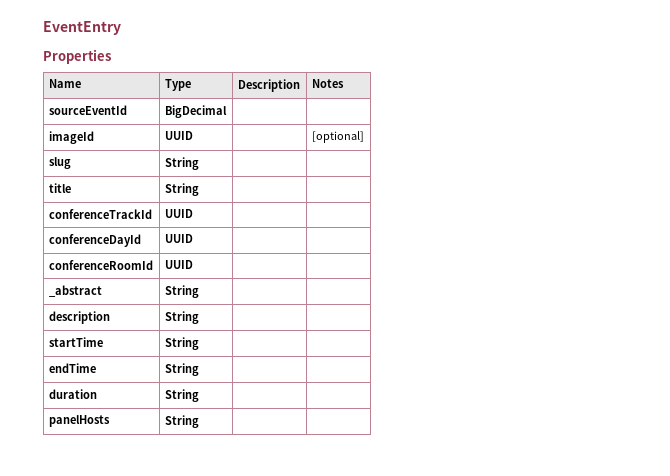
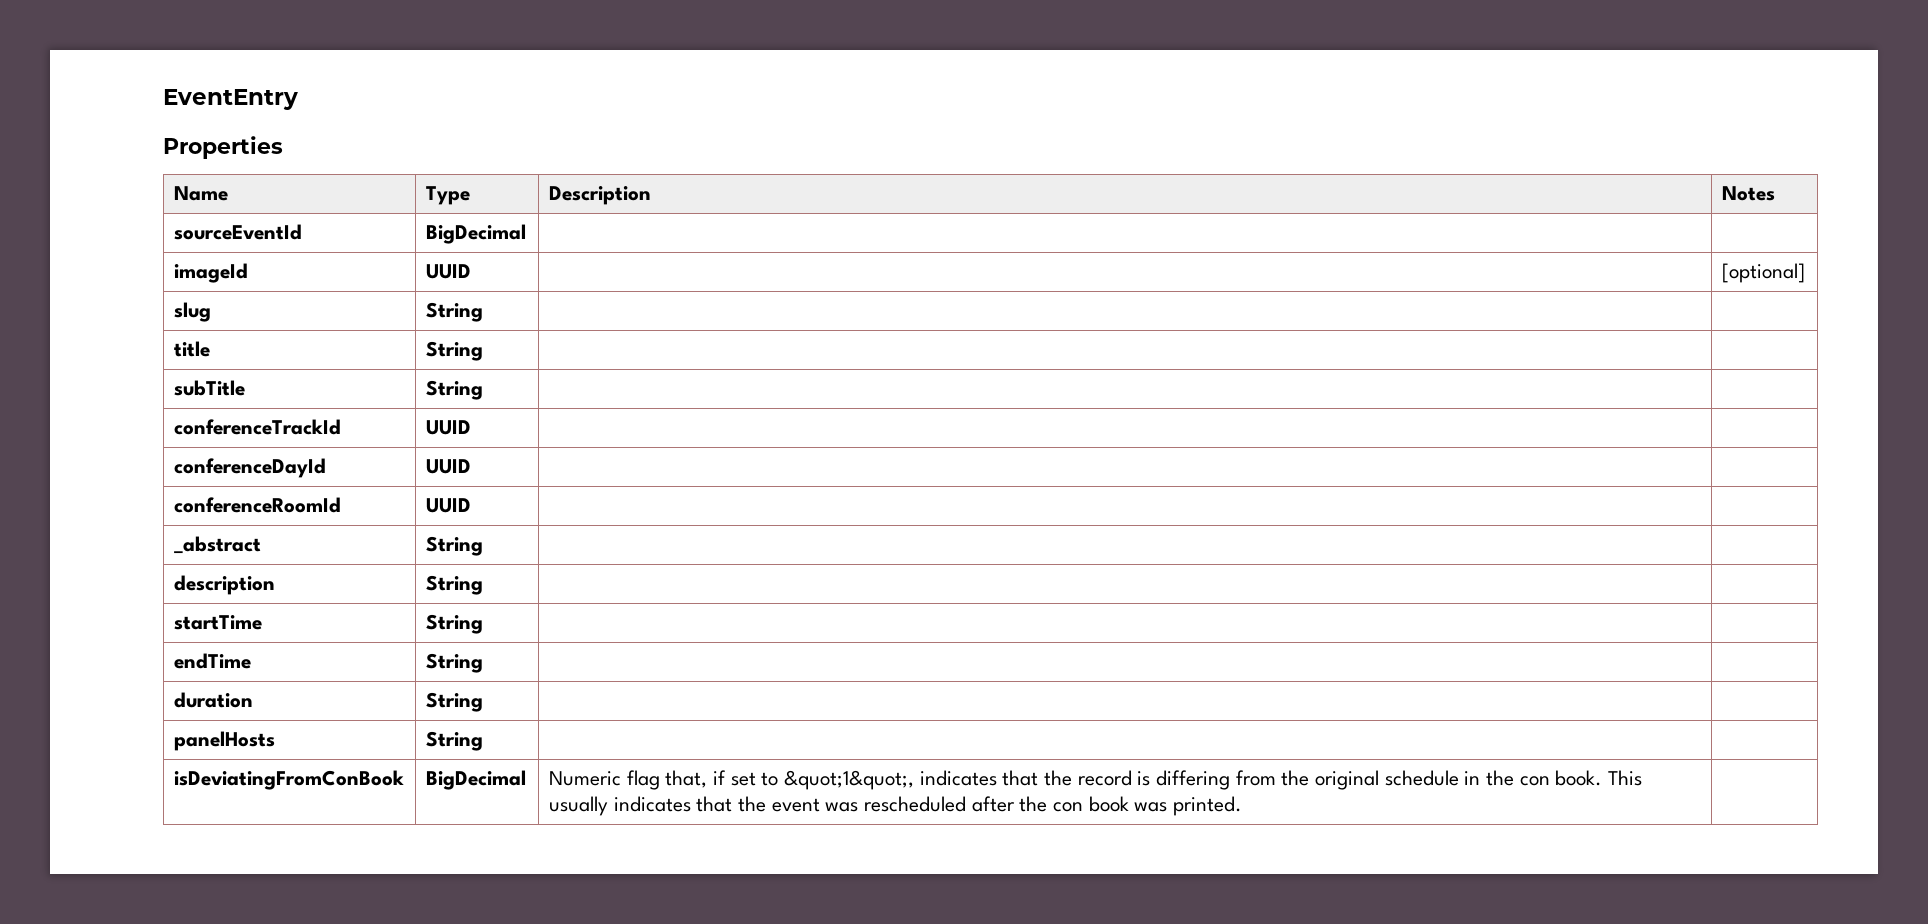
+ subTitle | String | |
+ isDeviatingFromConBook | BigDecimal | Numeric flag that, if set to &quot;1&quot;, indicates that the record is differing from the original schedule in the con book. This usually indicates that the event was rescheduled after the con book was printed. |

